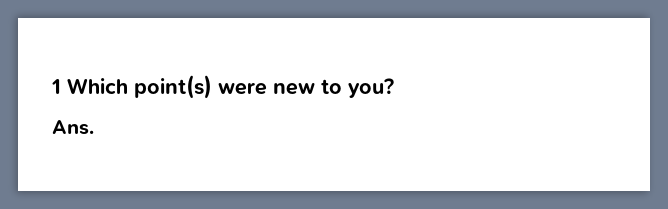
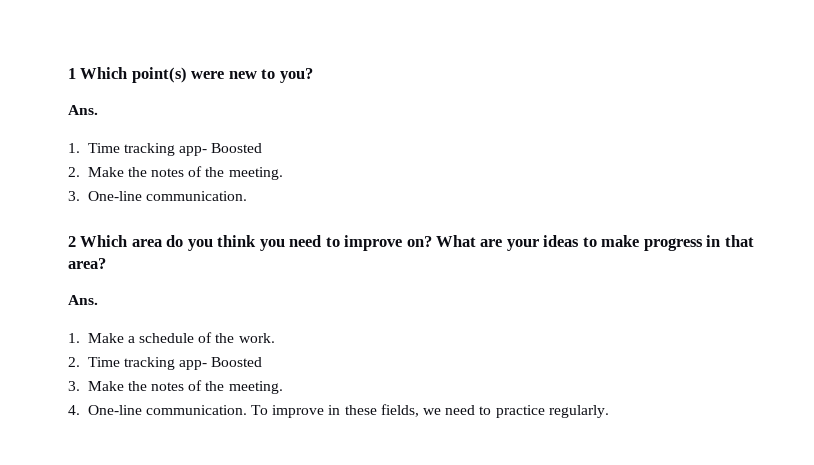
+ 1. Time tracking app- Boosted
+ 2. Make the notes of the meeting.
+ 3. One-line communication.
+ 2 Which area do you think you need to improve on? What are your ideas to make progress in that area?
+ Ans.
+ 1. Make a schedule of the work.
+ 2. Time tracking app- Boosted
+ 3. Make the notes of the meeting.
+ 4. One-line communication. To improve in these fields, we need to practice regularly.

